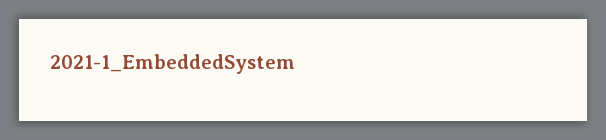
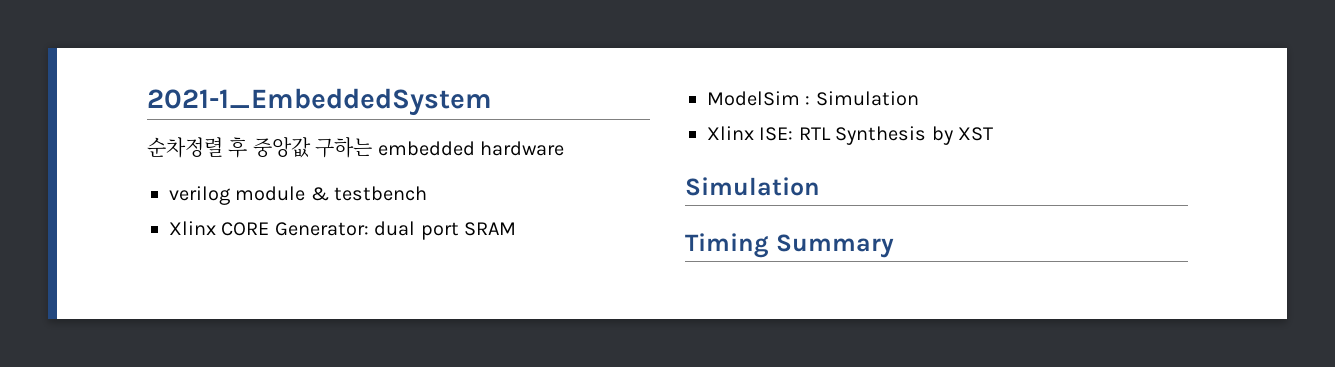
+ 순차정렬 후 중앙값 구하는 embedded hardware
+ verilog module & testbench
+ Xlinx CORE Generator: dual port SRAM
+ ModelSim : Simulation
+ Xlinx ISE: RTL Synthesis by XST
+ Simulation
+ Timing Summary

